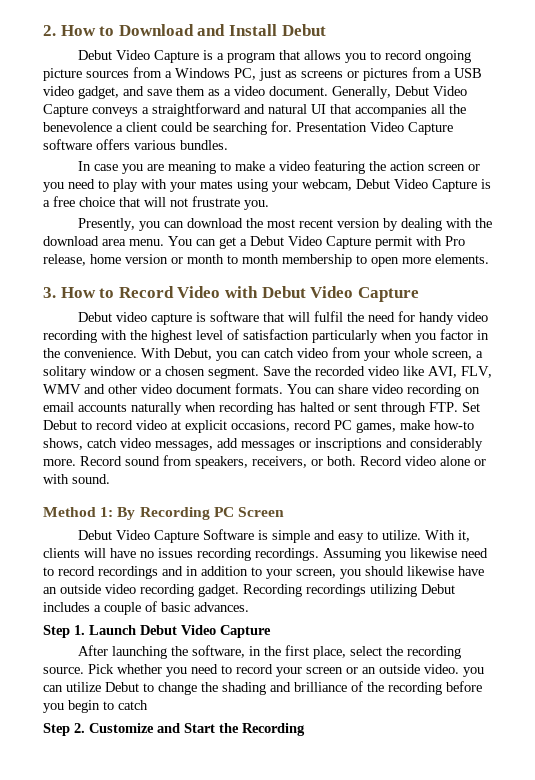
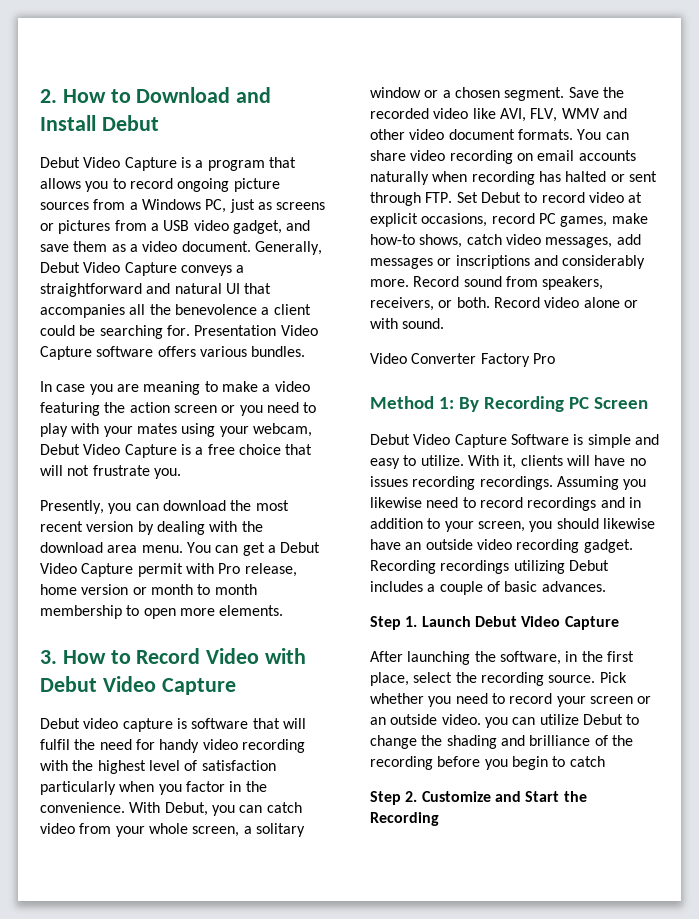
+ Video Converter Factory Pro

